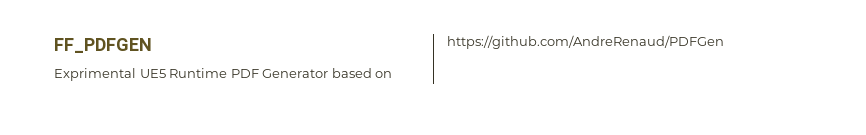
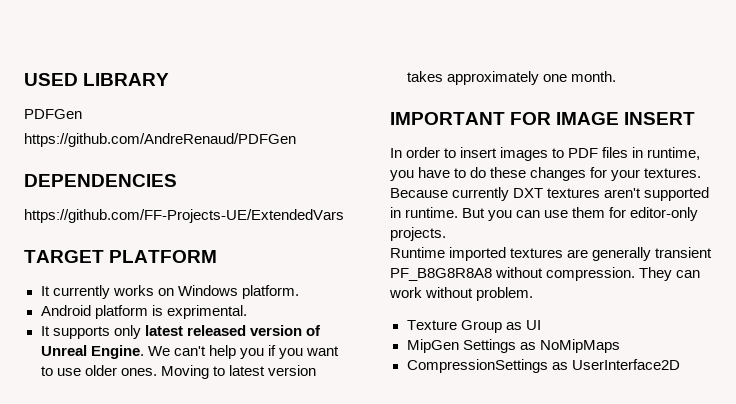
- FF_PDFGEN
- Exprimental UE5 Runtime PDF Generator based on https://github.com/AndreRenaud/PDFGen
+ USED LIBRARY
+ PDFGen
+ https://github.com/AndreRenaud/PDFGen
+ DEPENDENCIES
+ https://github.com/FF-Projects-UE/ExtendedVars
+ TARGET PLATFORM
+ It currently works on Windows platform.
+ Android platform is exprimental.
+ It supports only latest released version of Unreal Engine. We can't help you if you want to use older ones. Moving to latest version takes approximately one month.
+ IMPORTANT FOR IMAGE INSERT
+ In order to insert images to PDF files in runtime, you have to do these changes for your textures. Because currently DXT textures aren't supported in runtime. But you can use them for editor-only projects.
+ Runtime imported textures are generally transient PF_B8G8R8A8 without compression. They can work without problem.
+ Texture Group as UI
+ MipGen Settings as NoMipMaps
+ CompressionSettings as UserInterface2D

